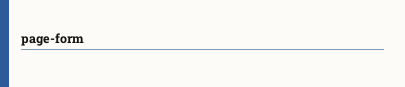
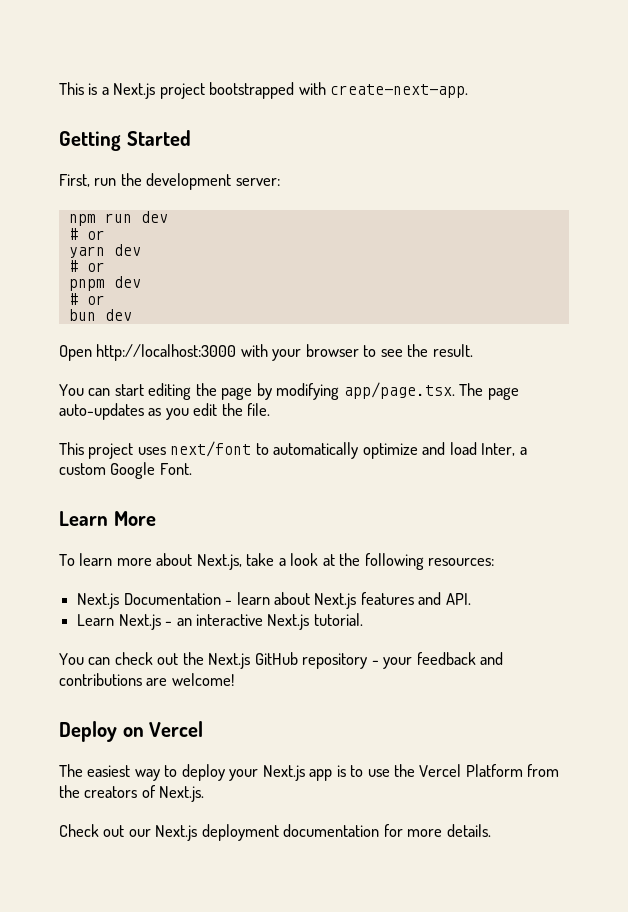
- page-form
+ This is a Next.js project bootstrapped with create-next-app.
+ Getting Started
+ First, run the development server:
+ npm run dev
+ # or
+ yarn dev
+ # or
+ pnpm dev
+ # or
+ bun dev
+ Open http://localhost:3000 with your browser to see the result.
+ You can start editing the page by modifying app/page.tsx. The page auto-updates as you edit the file.
+ This project uses next/font to automatically optimize and load Inter, a custom Google Font.
+ Learn More
+ To learn more about Next.js, take a look at the following resources:
+ Next.js Documentation - learn about Next.js features and API.
+ Learn Next.js - an interactive Next.js tutorial.
+ You can check out the Next.js GitHub repository - your feedback and contributions are welcome!
+ Deploy on Vercel
+ The easiest way to deploy your Next.js app is to use the Vercel Platform from the creators of Next.js.
+ Check out our Next.js deployment documentation for more details.

